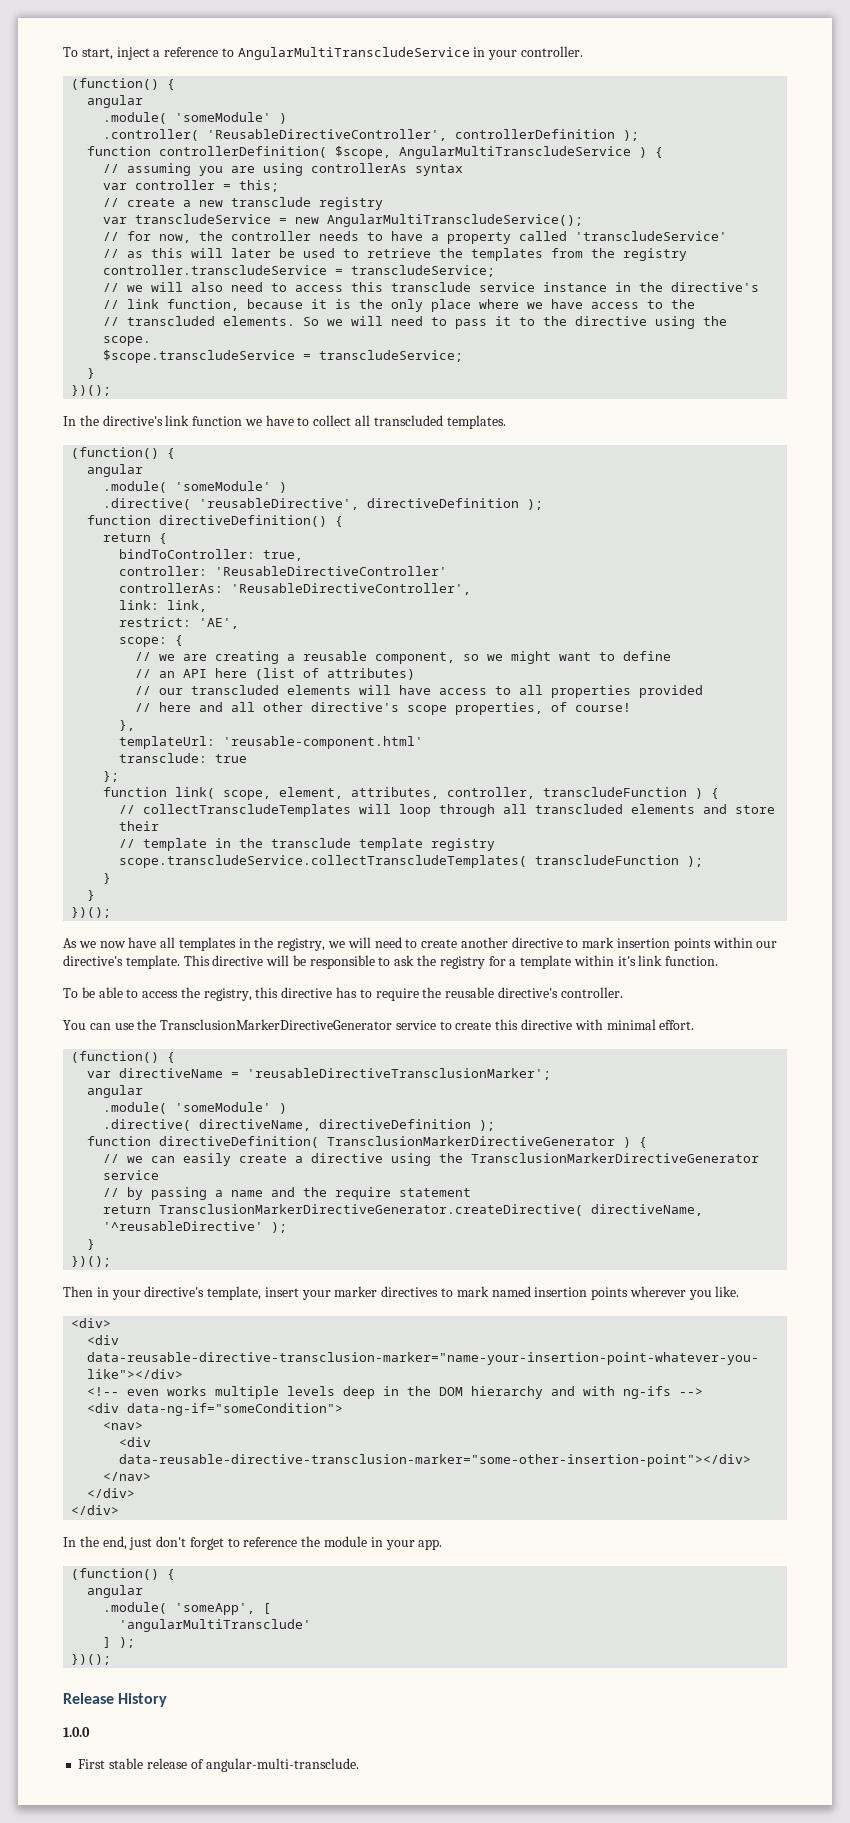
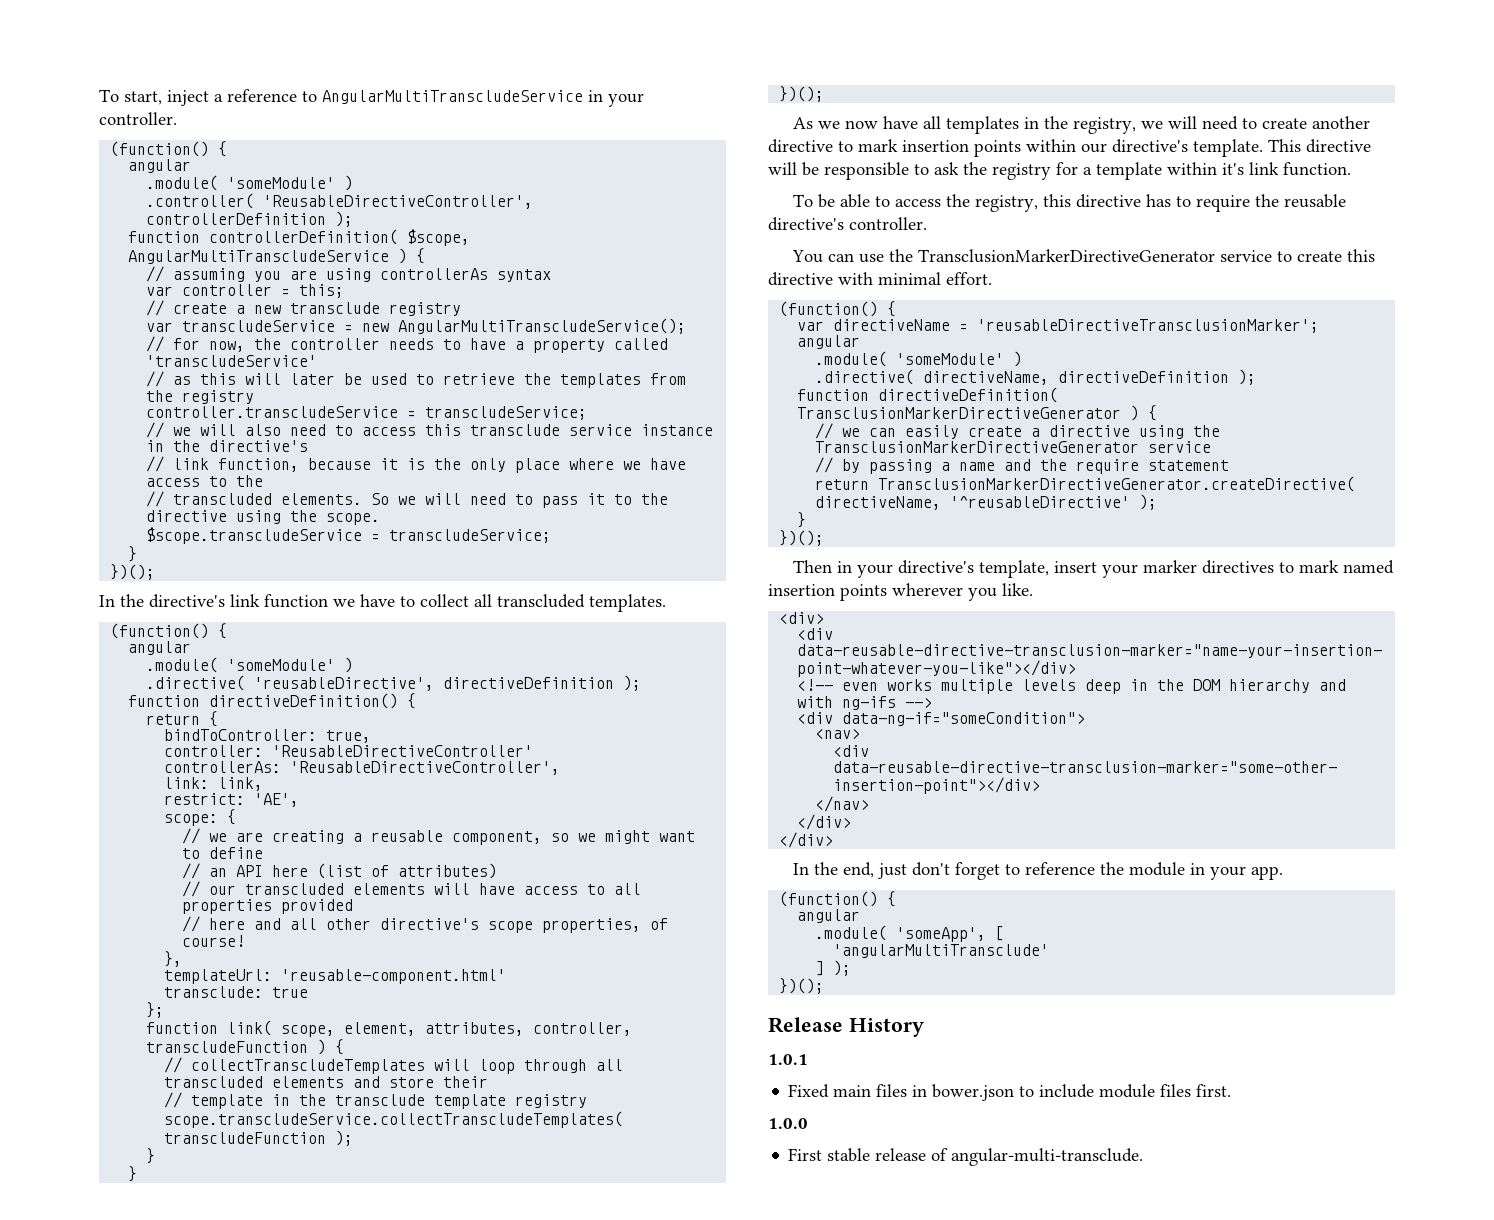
+ 1.0.1
+ Fixed main files in bower.json to include module files first.

